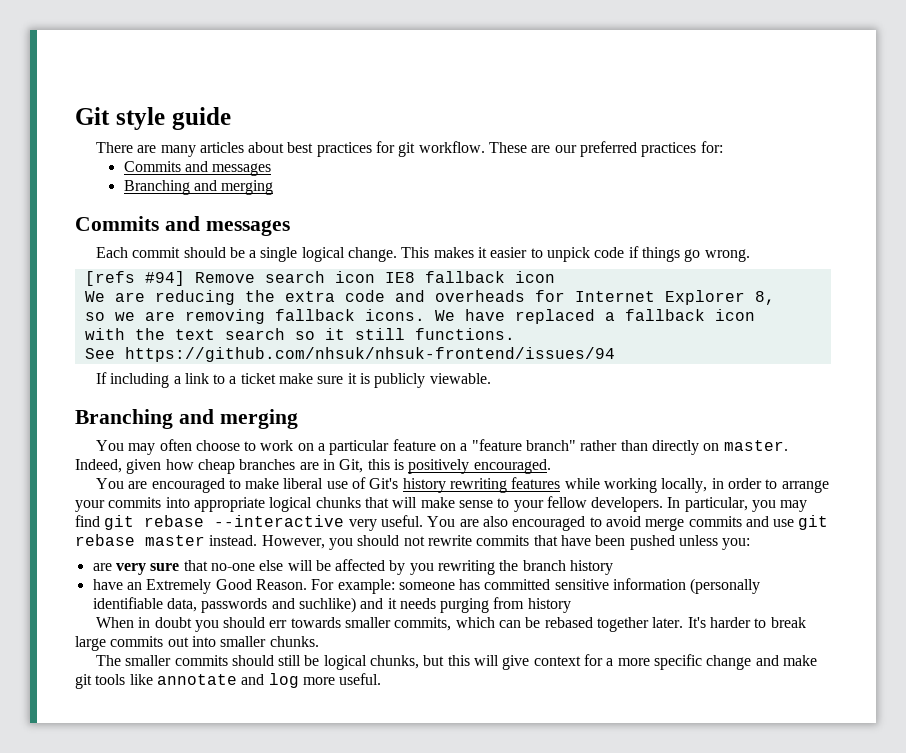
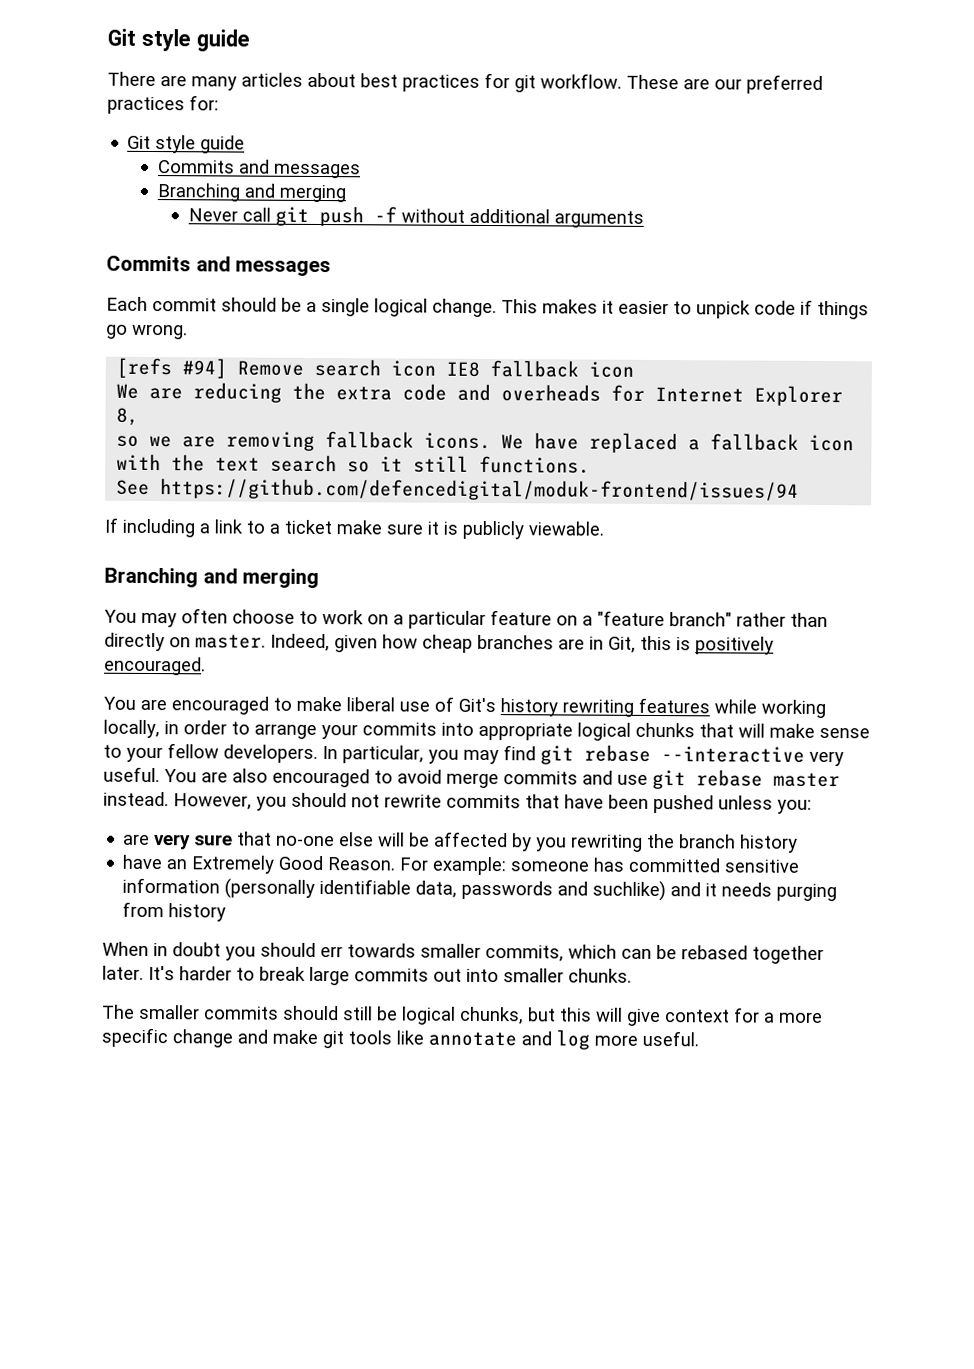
  These are our preferred practices for:
+ Git style guide
+ Never call git push -f without additional arguments
- See https://github.com/nhsuk/nhsuk-frontend/issues/94
+ See https://github.com/defencedigital/moduk-frontend/issues/94

